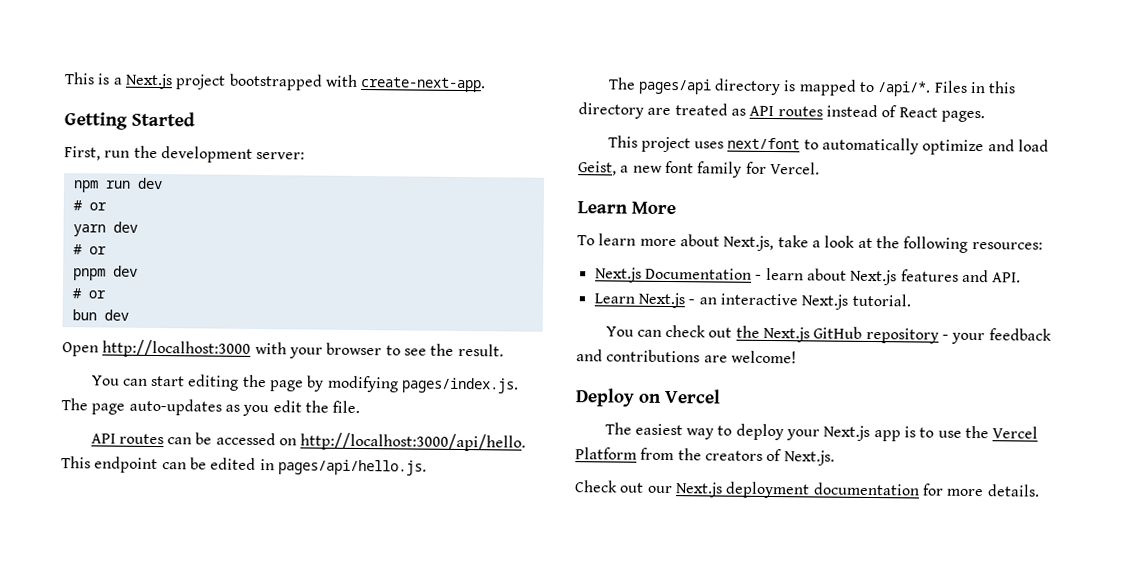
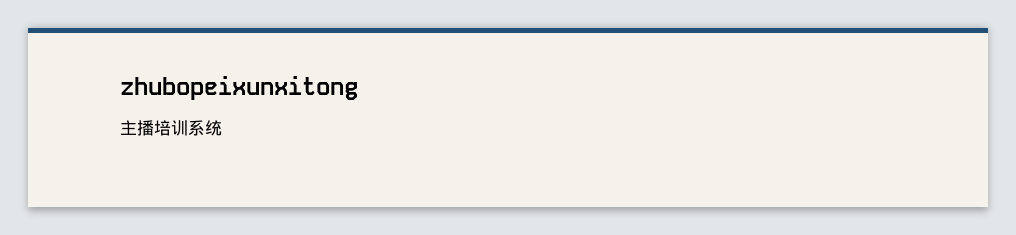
- This is a Next.js project bootstrapped with create-next-app.
- Getting Started
- First, run the development server:
- npm run dev
- # or
- yarn dev
- # or
- pnpm dev
- # or
- bun dev
- Open http://localhost:3000 with your browser to see the result.
- You can start editing the page by modifying pages/index.js. The page auto-updates as you edit the file.
- API routes can be accessed on http://localhost:3000/api/hello. This endpoint can be edited in pages/api/hello.js.
- The pages/api directory is mapped to /api/*. Files in this directory are treated as API routes instead of React pages.
- This project uses next/font to automatically optimize and load Geist, a new font family for Vercel.
- Learn More
- To learn more about Next.js, take a look at the following resources:
- Next.js Documentation - learn about Next.js features and API.
- Learn Next.js - an interactive Next.js tutorial.
- You can check out the Next.js GitHub repository - your feedback and contributions are welcome!
- Deploy on Vercel
- The easiest way to deploy your Next.js app is to use the Vercel Platform from the creators of Next.js.
- Check out our Next.js deployment documentation for more details.
+ zhubopeixunxitong
+ 主播培训系统

